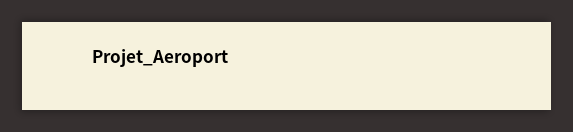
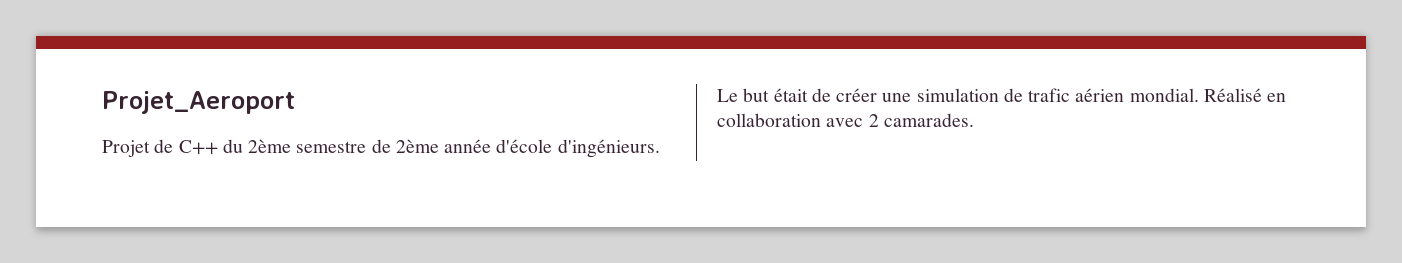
+ Projet de C++ du 2ème semestre de 2ème année d'école d'ingénieurs. Le but était de créer une simulation de trafic aérien mondial. Réalisé en collaboration avec 2 camarades.

